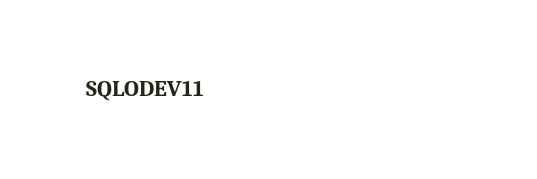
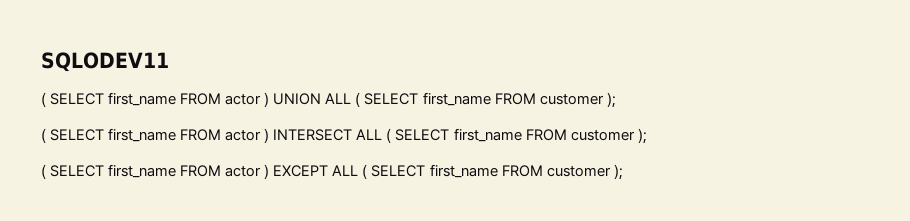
+ ( SELECT first_name FROM actor ) UNION ALL ( SELECT first_name FROM customer );
+ ( SELECT first_name FROM actor ) INTERSECT ALL ( SELECT first_name FROM customer );
+ ( SELECT first_name FROM actor ) EXCEPT ALL ( SELECT first_name FROM customer );

